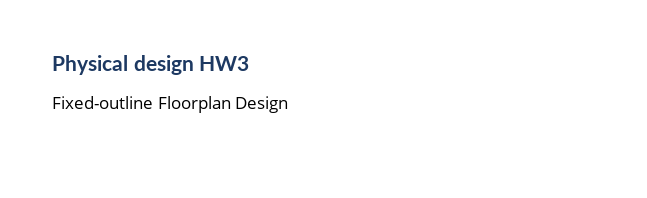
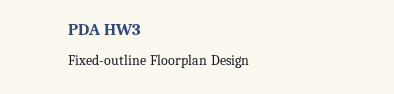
- Physical design HW3
+ PDA HW3

